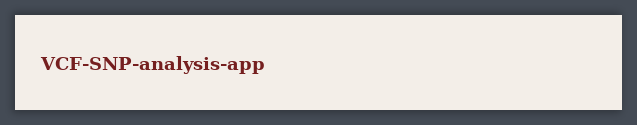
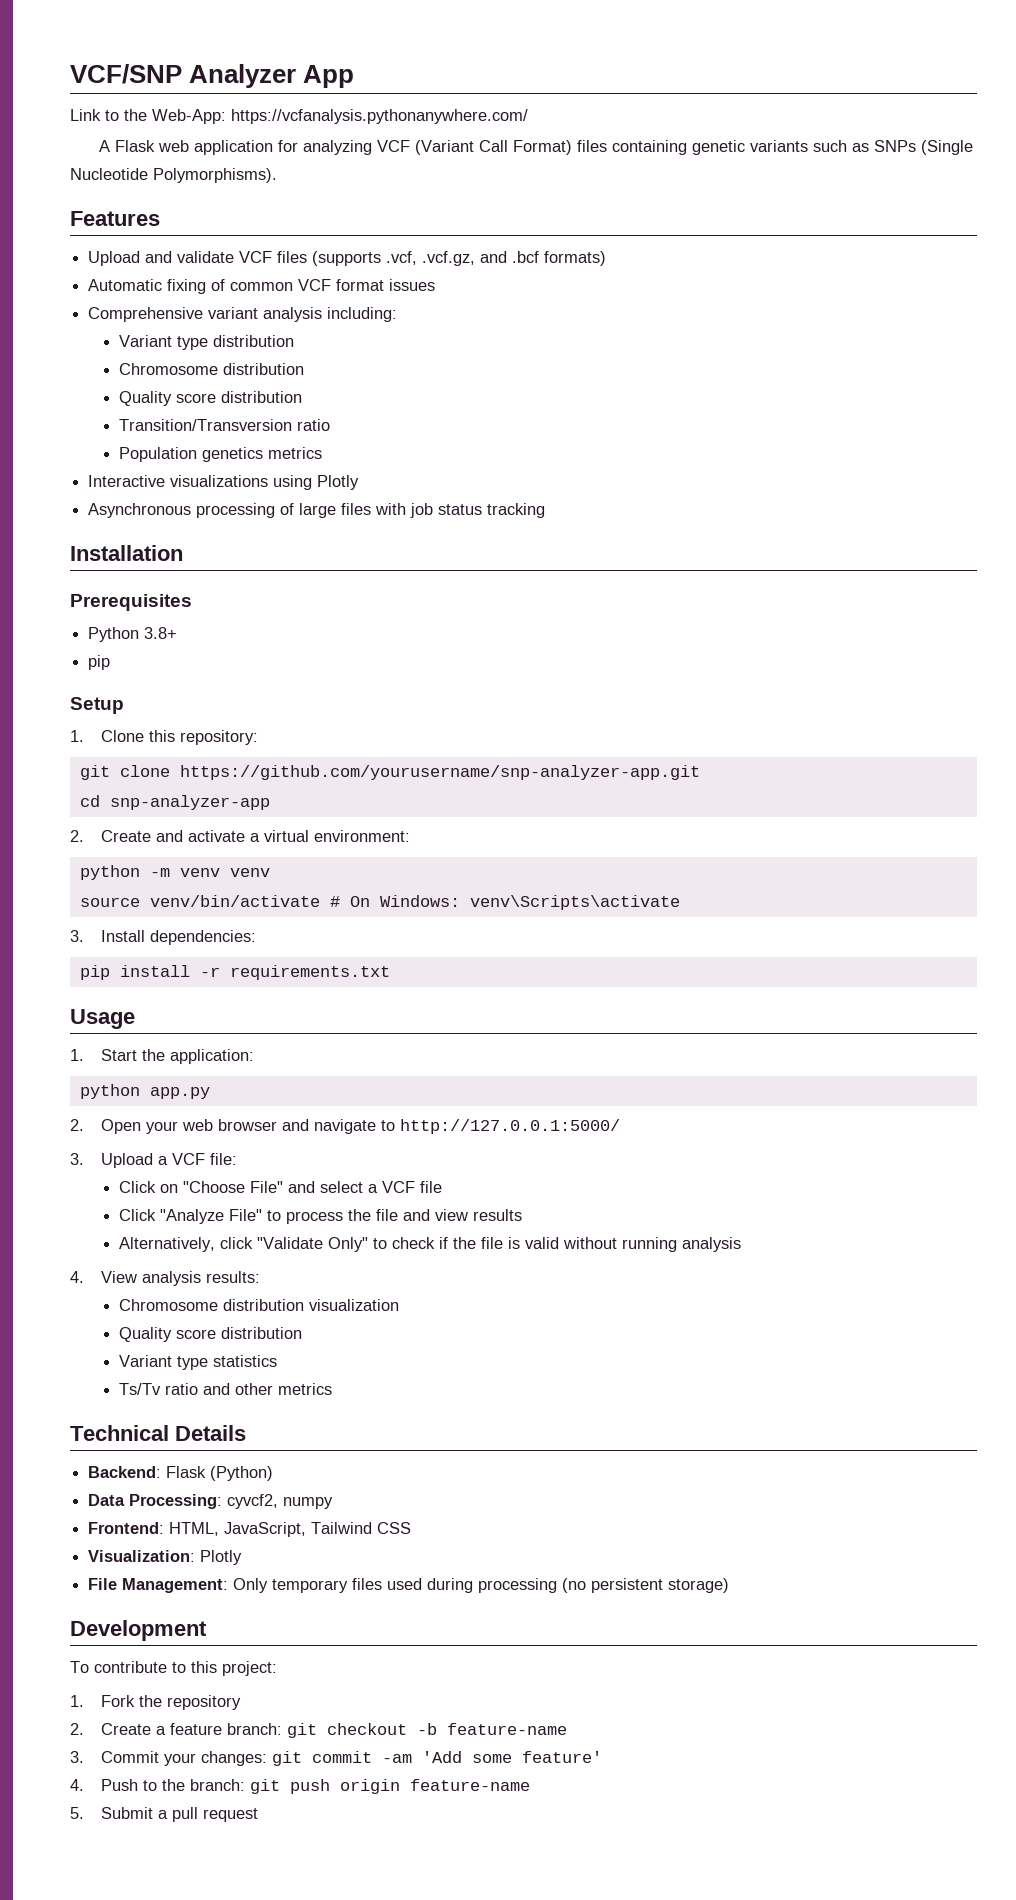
- VCF-SNP-analysis-app
+ VCF/SNP Analyzer App
+ Link to the Web-App: https://vcfanalysis.pythonanywhere.com/
+ A Flask web application for analyzing VCF (Variant Call Format) files containing genetic variants such as SNPs (Single Nucleotide Polymorphisms).
+ Features
+ Upload and validate VCF files (supports .vcf, .vcf.gz, and .bcf formats)
+ Automatic fixing of common VCF format issues
+ Comprehensive variant analysis including:
+ Variant type distribution
+ Chromosome distribution
+ Quality score distribution
+ Transition/Transversion ratio
+ Population genetics metrics
+ Interactive visualizations using Plotly
+ Asynchronous processing of large files with job status tracking
+ Installation
+ Prerequisites
+ Python 3.8+
+ pip
+ Setup
+ 1. Clone this repository:
+ git clone https://github.com/yourusername/snp-analyzer-app.git
+ cd snp-analyzer-app
+ 2. Create and activate a virtual environment:
+ python -m venv venv
+ source venv/bin/activate # On Windows: venv\Scripts\activate
+ 3. Install dependencies:
+ pip install -r requirements.txt
+ Usage
+ 1. Start the application:
+ python app.py
+ 2. Open your web browser and navigate to http://127.0.0.1:5000/
+ 3. Upload a VCF file:
+ Click on "Choose File" and select a VCF file
+ Click "Analyze File" to process the file and view results
+ Alternatively, click "Validate Only" to check if the file is valid without running analysis
+ 4. View analysis results:
+ Chromosome distribution visualization
+ Quality score distribution
+ Variant type statistics
+ Ts/Tv ratio and other metrics
+ Technical Details
+ Backend: Flask (Python)
+ Data Processing: cyvcf2, numpy
+ Frontend: HTML, JavaScript, Tailwind CSS
+ Visualization: Plotly
+ File Management: Only temporary files used during processing (no persistent storage)
+ Development
+ To contribute to this project:
+ 1. Fork the repository
+ 2. Create a feature branch: git checkout -b feature-name
+ 3. Commit your changes: git commit -am 'Add some feature'
+ 4. Push to the branch: git push origin feature-name
+ 5. Submit a pull request

